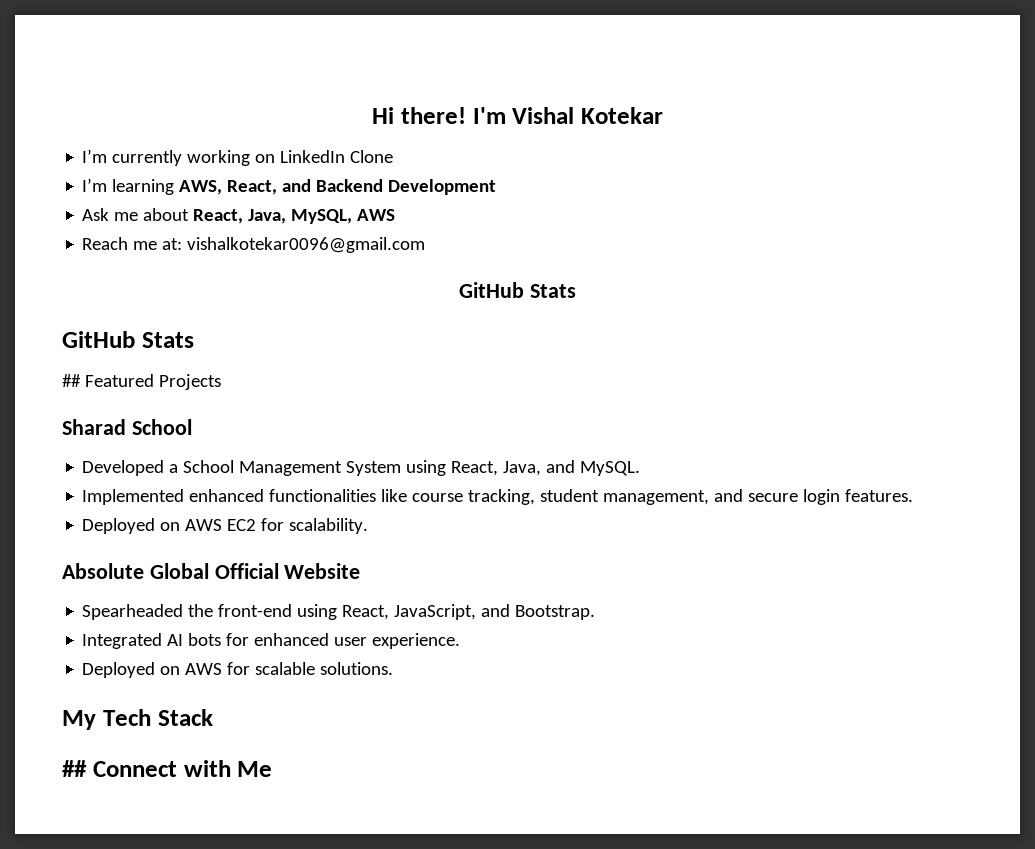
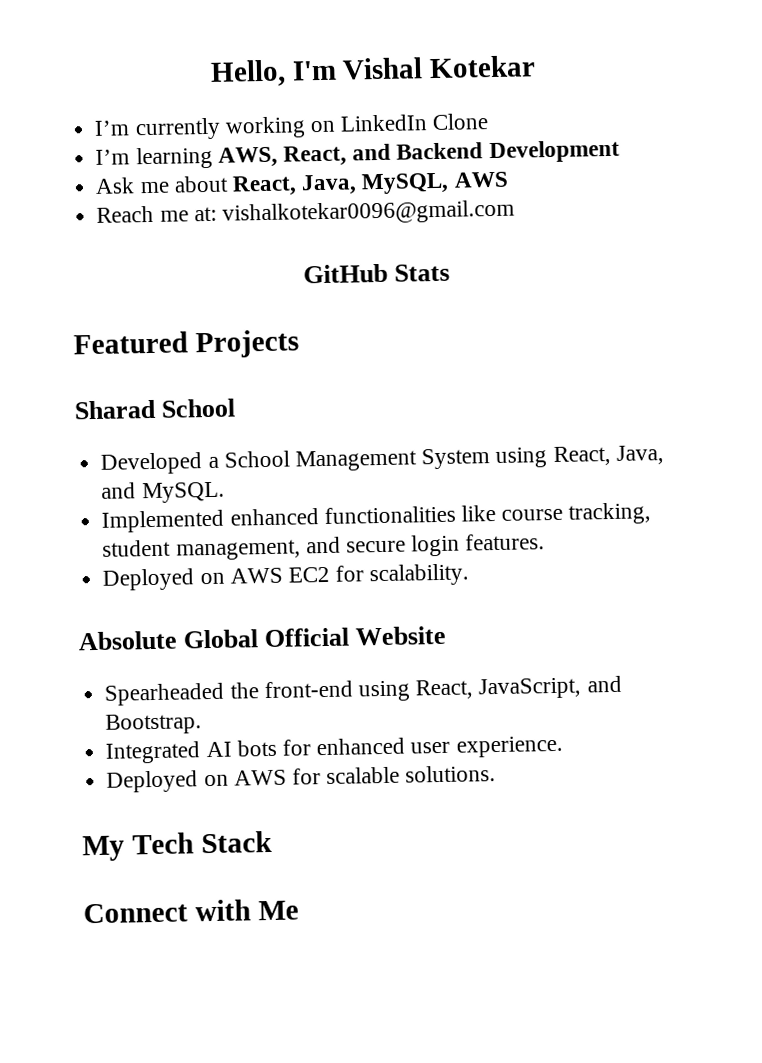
- Hi there! I'm Vishal Kotekar
+ Hello, I'm Vishal Kotekar
  Reach me at: vishalkotekar0096@gmail.com
  GitHub Stats
- GitHub Stats
- ## Featured Projects
+ Featured Projects
- ## Connect with Me
+ Connect with Me

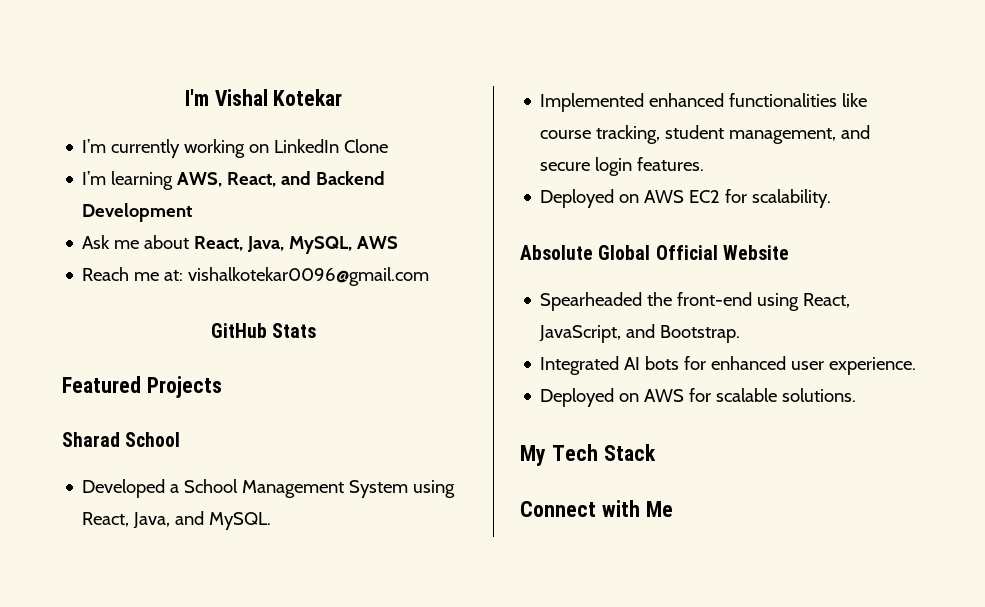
- Hello, I'm Vishal Kotekar
+ I'm Vishal Kotekar

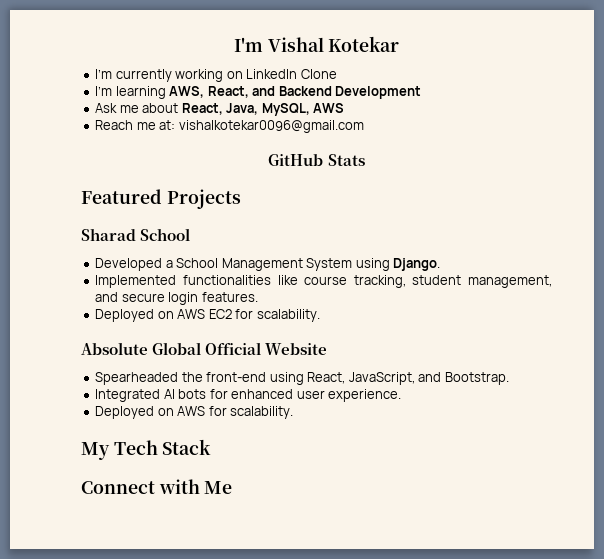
- Developed a School Management System using React, Java, and MySQL.
+ Developed a School Management System using Django.
- Implemented enhanced functionalities like course tracking, student management, and secure login features.
+ Implemented functionalities like course tracking, student management, and secure login features.
- Deployed on AWS for scalable solutions.
+ Deployed on AWS for scalability.

